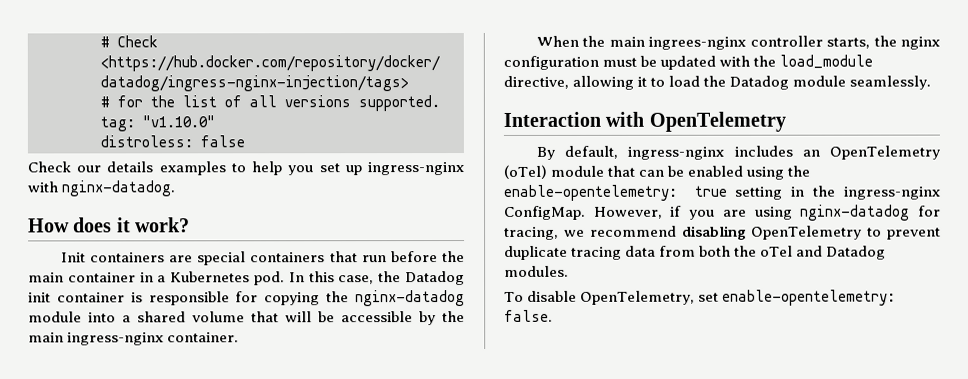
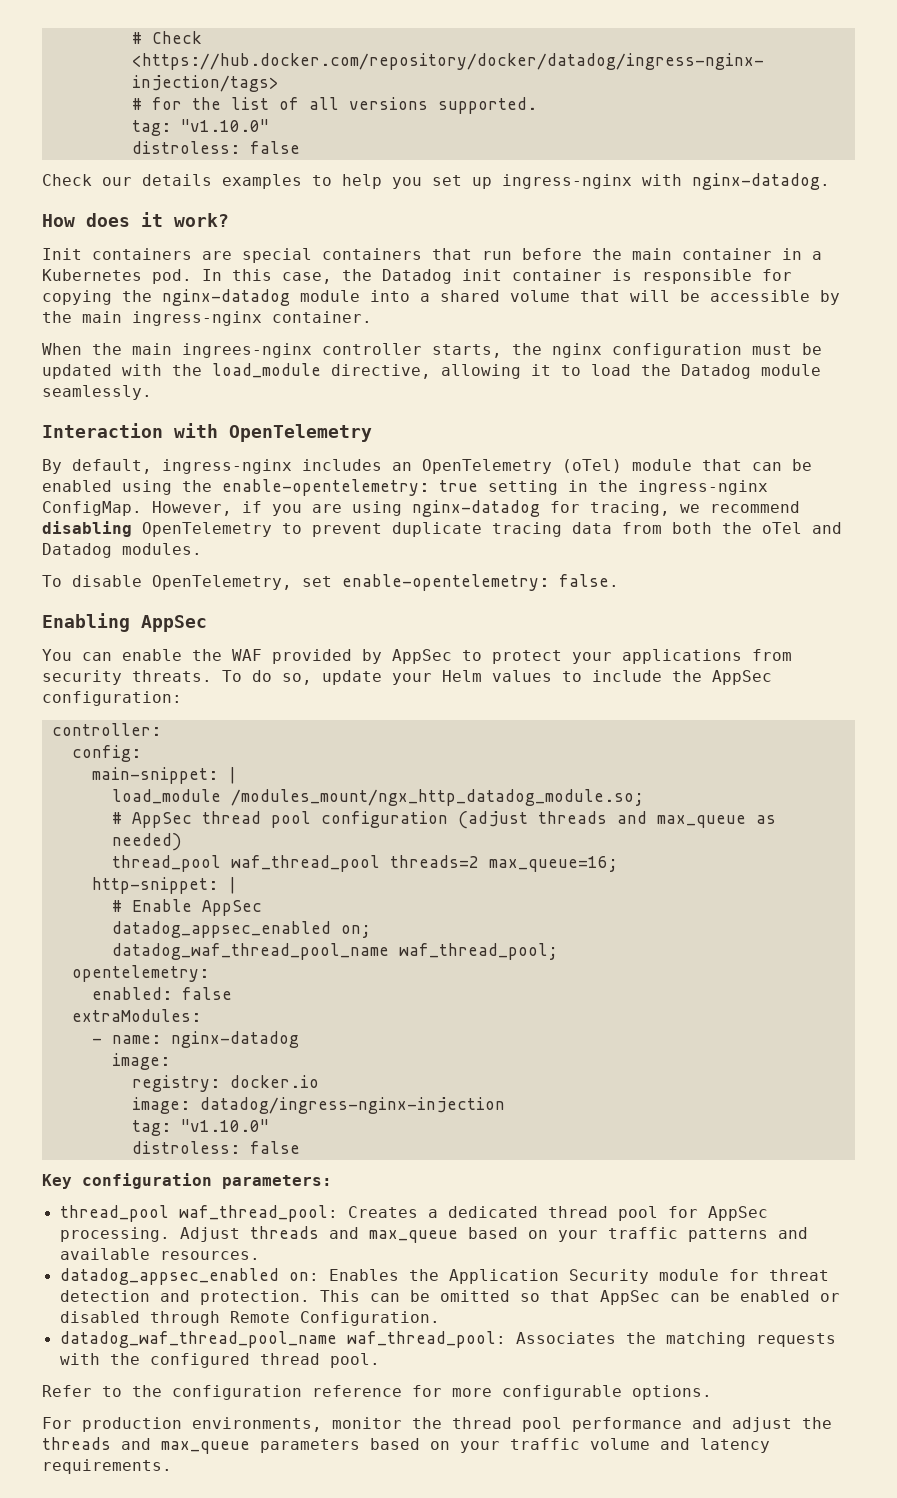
+ Enabling AppSec
+ You can enable the WAF provided by AppSec to protect your applications from security threats. To do so, update your Helm values to include the AppSec configuration:
+ controller:
+ config:
+ main-snippet: |
+ load_module /modules_mount/ngx_http_datadog_module.so;
+ # AppSec thread pool configuration (adjust threads and max_queue as needed)
+ thread_pool waf_thread_pool threads=2 max_queue=16;
+ http-snippet: |
+ # Enable AppSec
+ datadog_appsec_enabled on;
+ datadog_waf_thread_pool_name waf_thread_pool;
+ opentelemetry:
+ enabled: false
+ extraModules:
+ - name: nginx-datadog
+ image:
+ registry: docker.io
+ image: datadog/ingress-nginx-injection
+ tag: "v1.10.0"
+ distroless: false
+ Key configuration parameters:
+ thread_pool waf_thread_pool: Creates a dedicated thread pool for AppSec processing. Adjust threads and max_queue based on your traffic patterns and available resources.
+ datadog_appsec_enabled on: Enables the Application Security module for threat detection and protection. This can be omitted so that AppSec can be enabled or disabled through Remote Configuration.
+ datadog_waf_thread_pool_name waf_thread_pool: Associates the matching requests with the configured thread pool.
+ Refer to the configuration reference for more configurable options.
+ For production environments, monitor the thread pool performance and adjust the threads and max_queue parameters based on your traffic volume and latency requirements.

